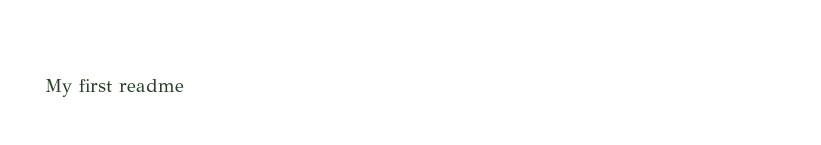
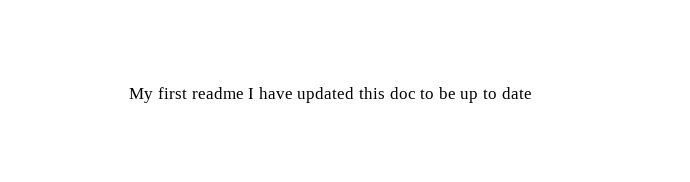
- My first readme
+ My first readme I have updated this doc to be up to date

